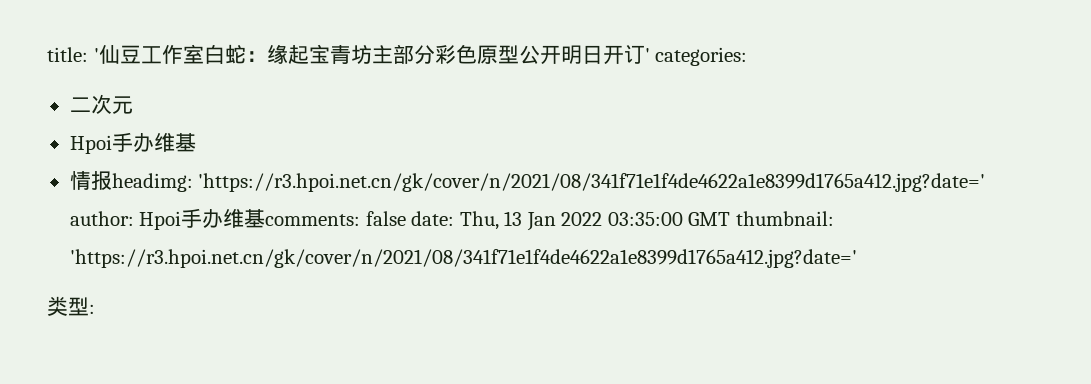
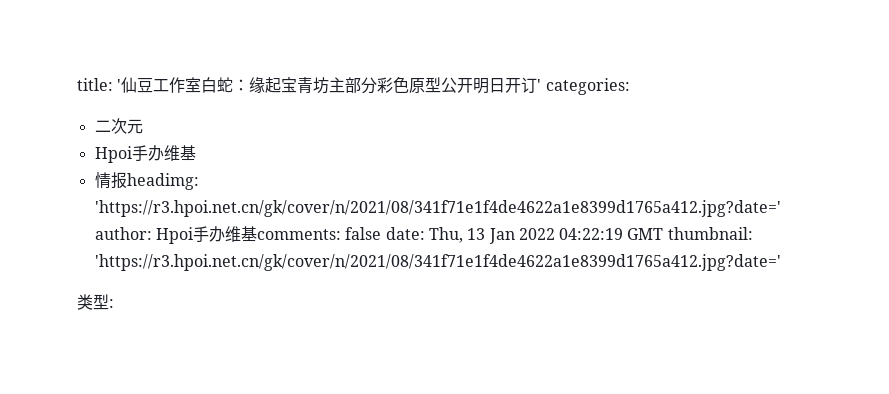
- 情报headimg: 'https://r3.hpoi.net.cn/gk/cover/n/2021/08/341f71e1f4de4622a1e8399d1765a412.jpg?date=' author: Hpoi手办维基comments: false date: Thu, 13 Jan 2022 03:35:00 GMT thumbnail: 'https://r3.hpoi.net.cn/gk/cover/n/2021/08/341f71e1f4de4622a1e8399d1765a412.jpg?date='
+ 情报headimg: 'https://r3.hpoi.net.cn/gk/cover/n/2021/08/341f71e1f4de4622a1e8399d1765a412.jpg?date=' author: Hpoi手办维基comments: false date: Thu, 13 Jan 2022 04:22:19 GMT thumbnail: 'https://r3.hpoi.net.cn/gk/cover/n/2021/08/341f71e1f4de4622a1e8399d1765a412.jpg?date='

